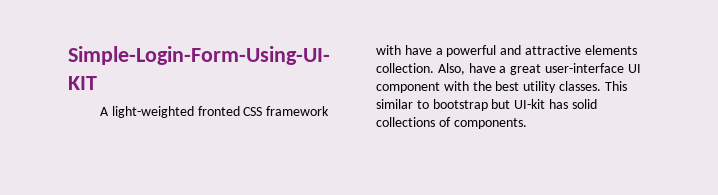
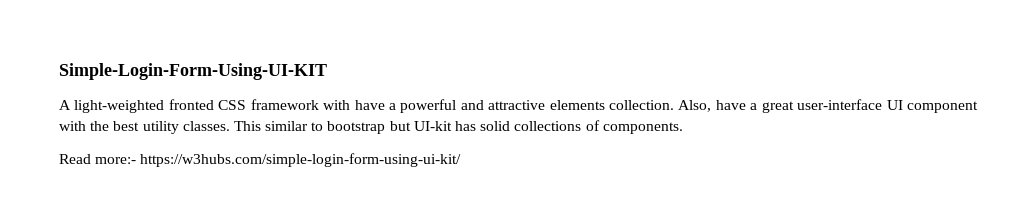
+ Read more:- https://w3hubs.com/simple-login-form-using-ui-kit/

